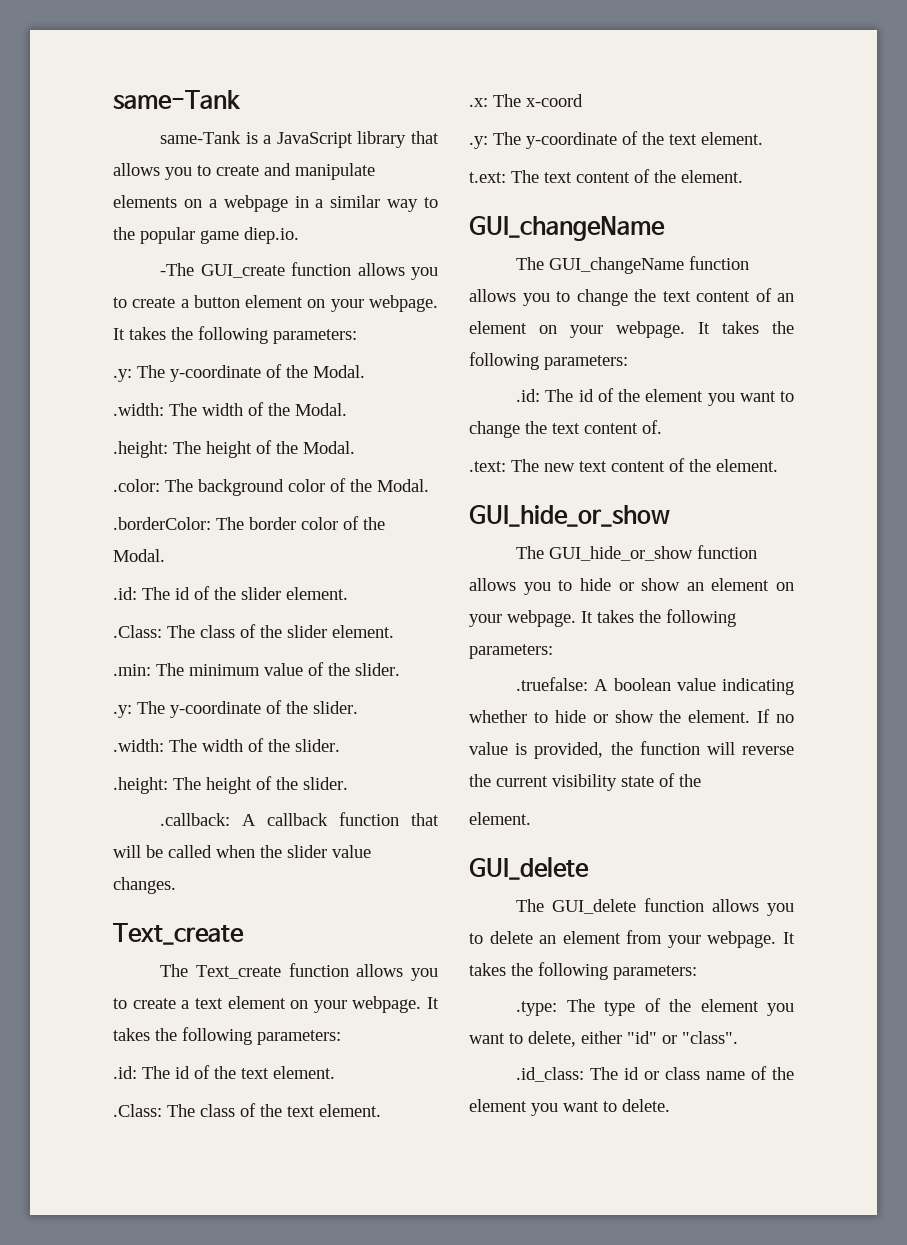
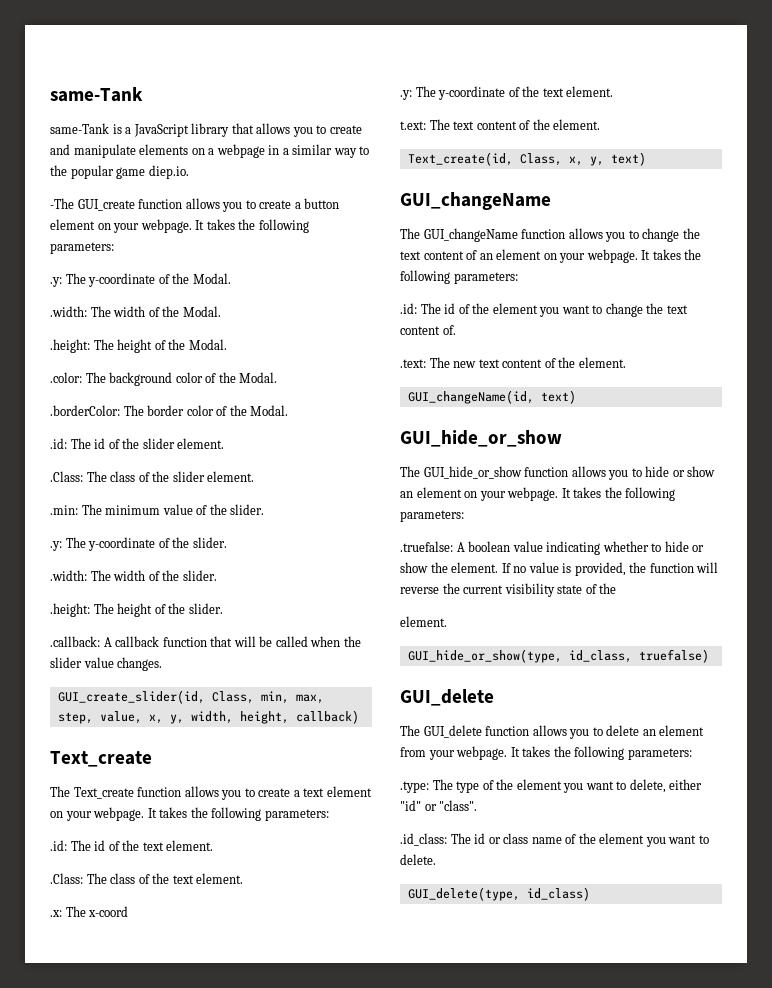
+ GUI_create_slider(id, Class, min, max, step, value, x, y, width, height, callback)
+ Text_create(id, Class, x, y, text)
+ GUI_changeName(id, text)
+ GUI_hide_or_show(type, id_class, truefalse)
+ GUI_delete(type, id_class)

